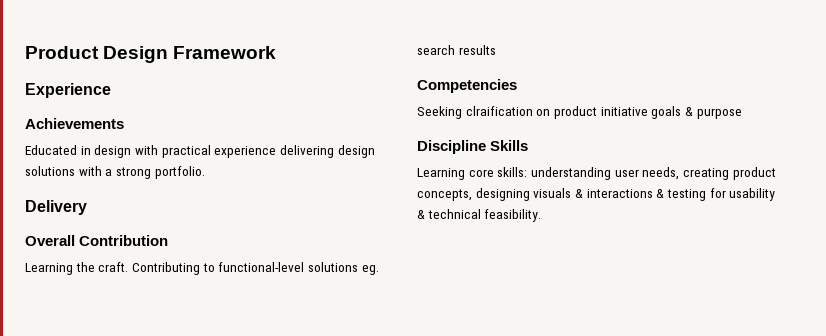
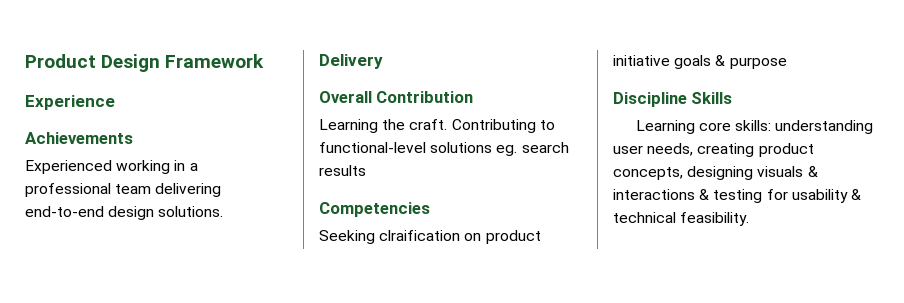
- Educated in design with practical experience delivering design solutions with a strong portfolio.
+ Experienced working in a professional team delivering end-to-end design solutions.

